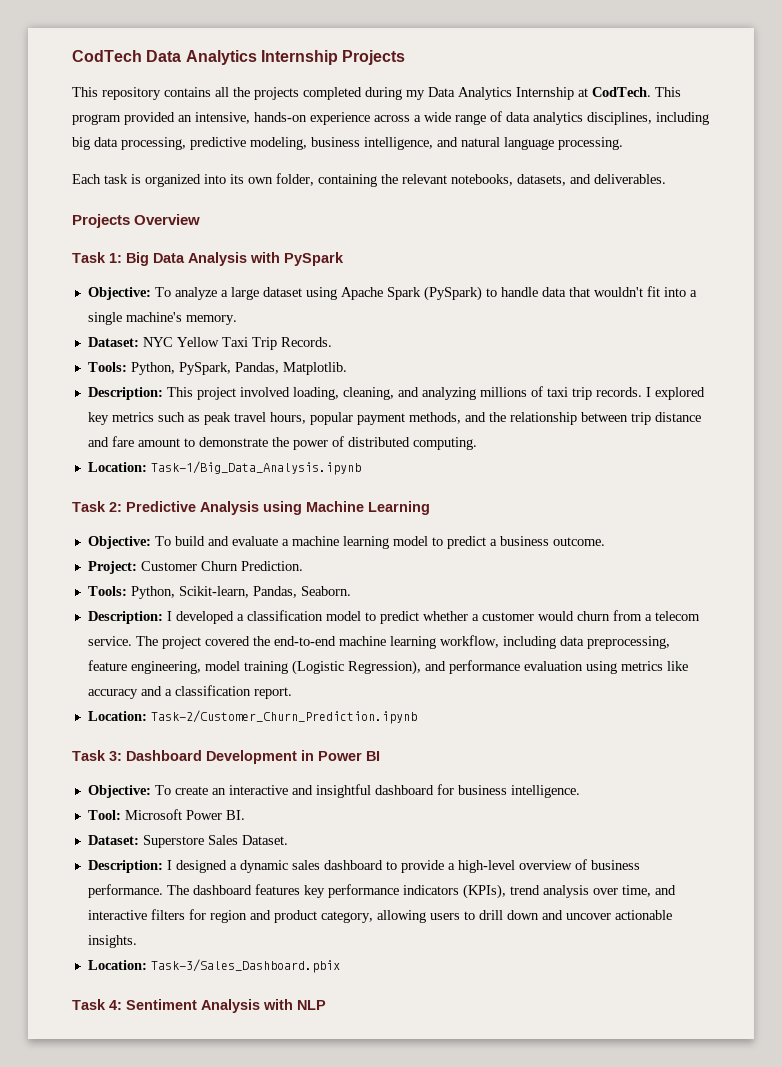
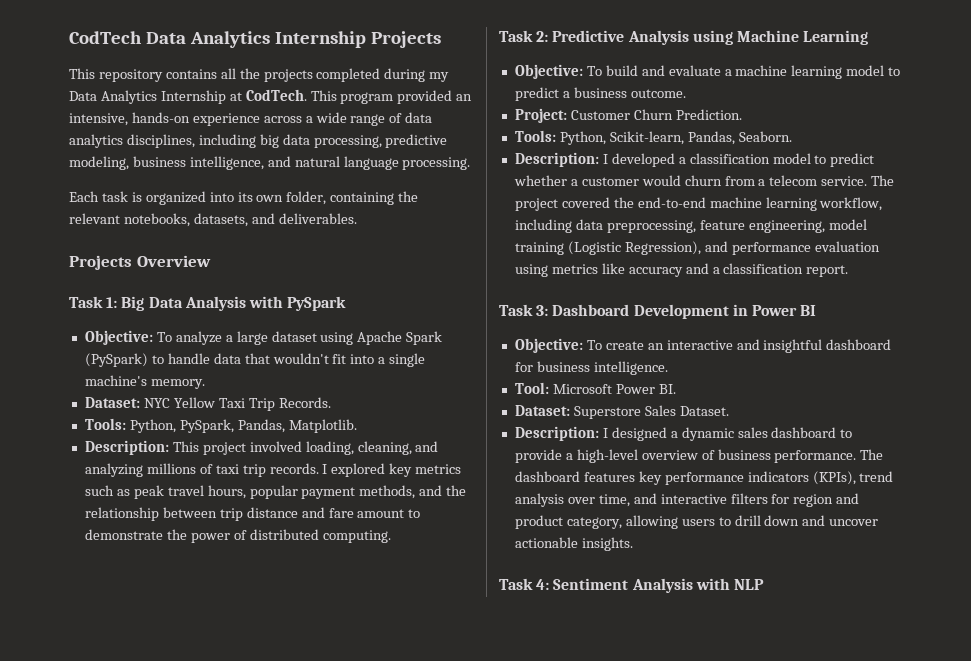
- Location: Task-1/Big_Data_Analysis.ipynb
- Location: Task-2/Customer_Churn_Prediction.ipynb
- Location: Task-3/Sales_Dashboard.pbix

